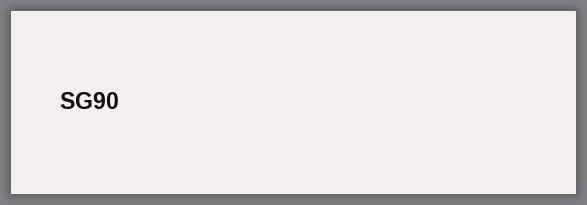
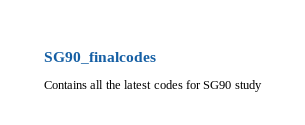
- SG90
+ SG90_finalcodes
+ Contains all the latest codes for SG90 study

